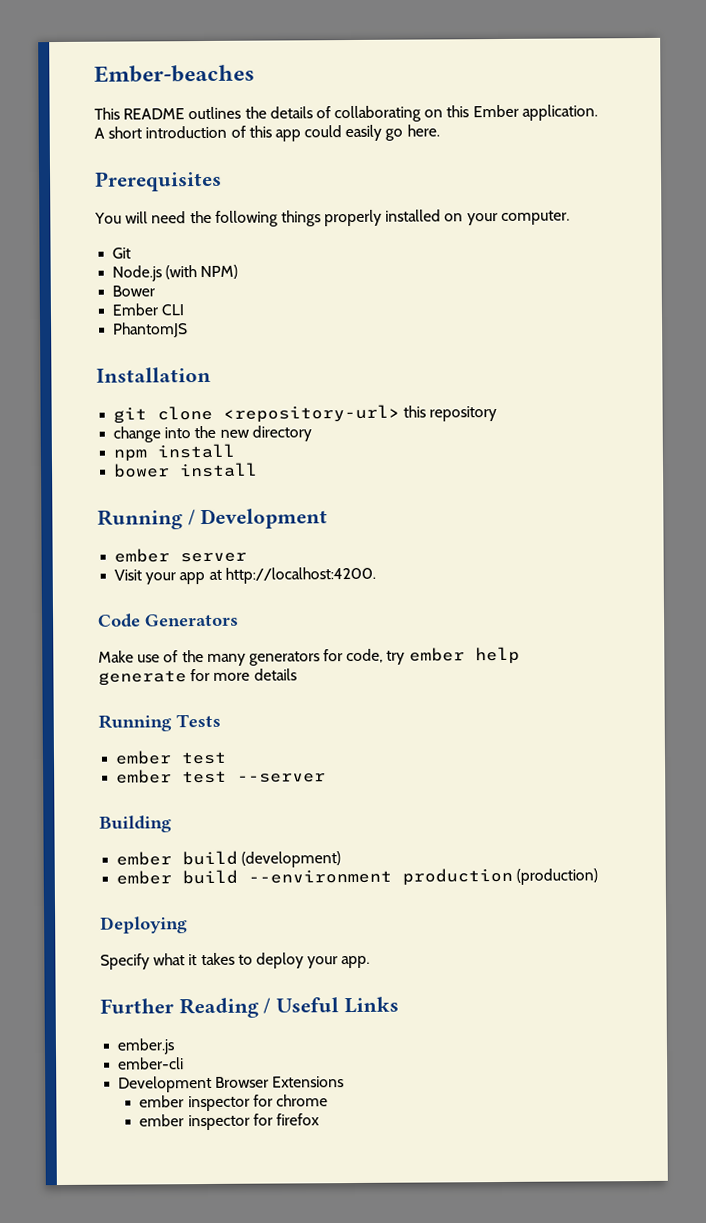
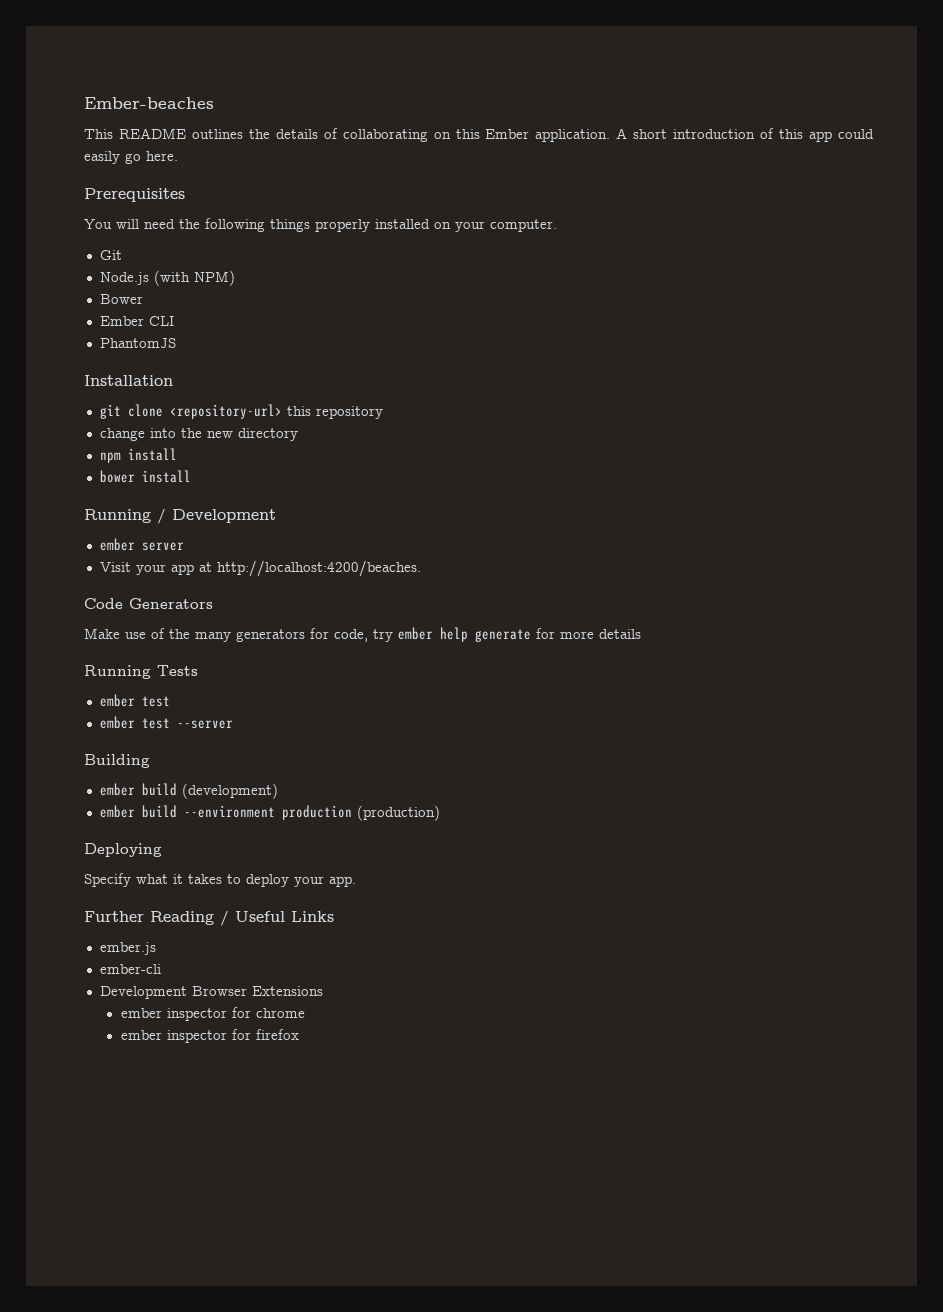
- Visit your app at http://localhost:4200.
+ Visit your app at http://localhost:4200/beaches.

